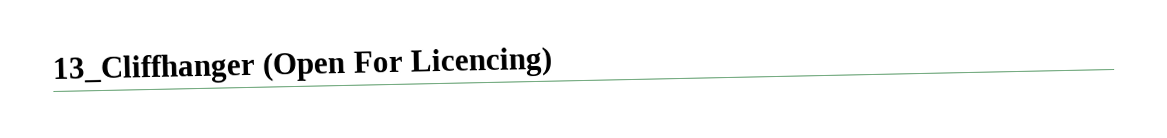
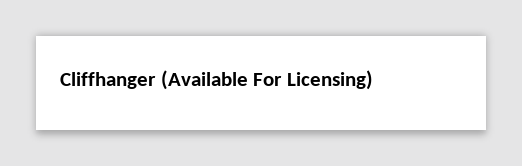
- 13_Cliffhanger (Open For Licencing)
+ Cliffhanger (Available For Licensing)

